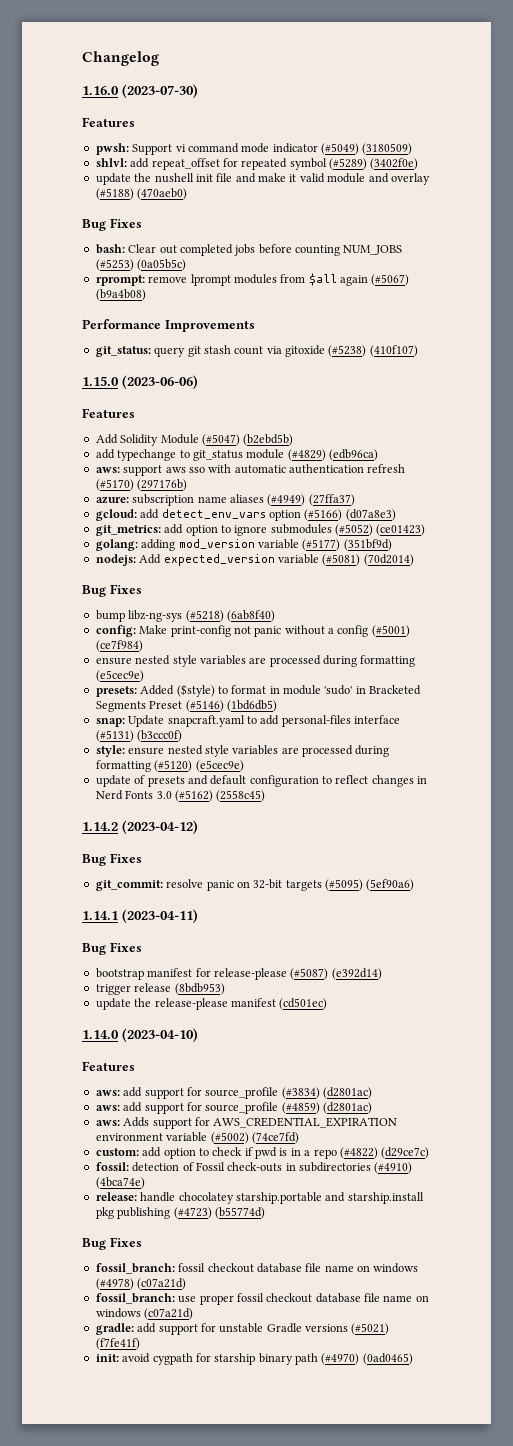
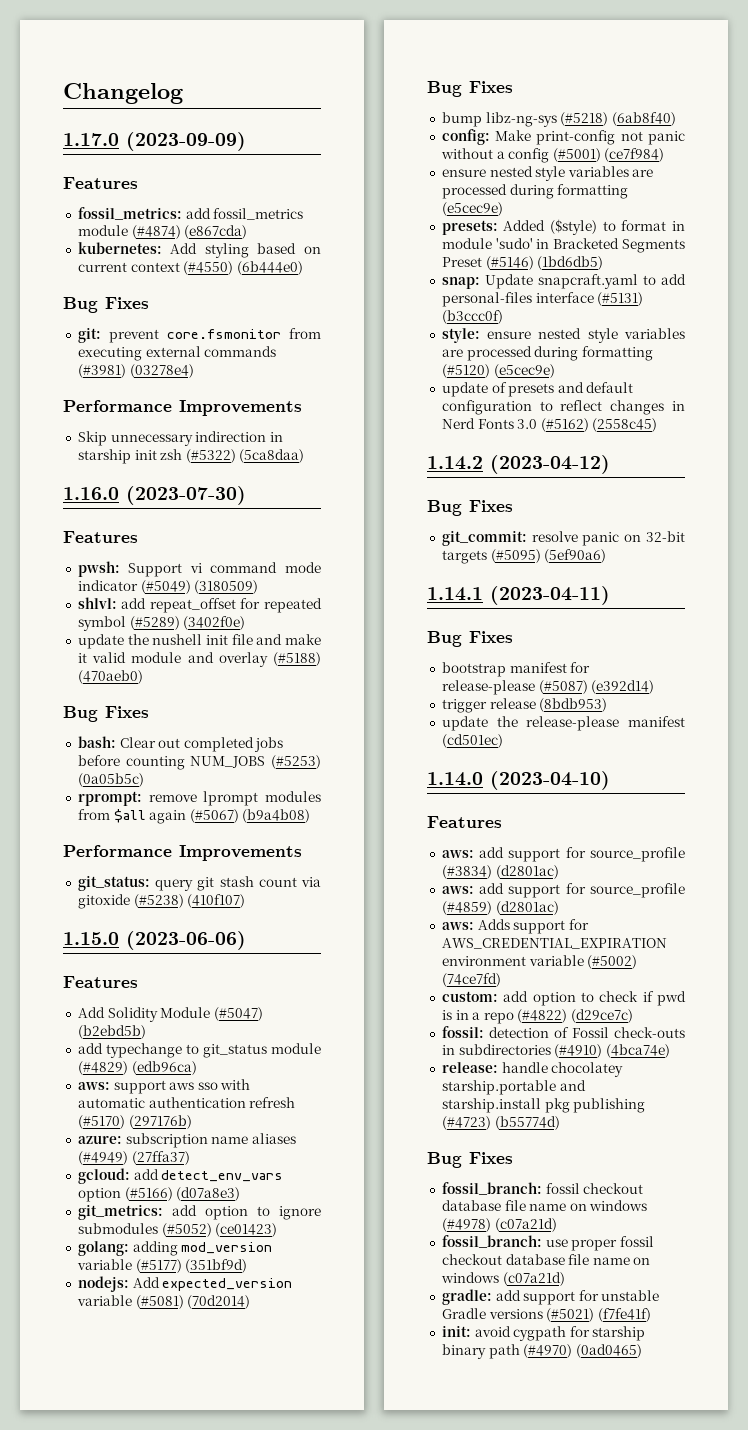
+ 1.17.0 (2023-09-09)
+ Features
+ fossil_metrics: add fossil_metrics module (#4874) (e867cda)
+ kubernetes: Add styling based on current context (#4550) (6b444e0)
+ Bug Fixes
+ git: prevent core.fsmonitor from executing external commands (#3981) (03278e4)
+ Performance Improvements
+ Skip unnecessary indirection in starship init zsh (#5322) (5ca8daa)

